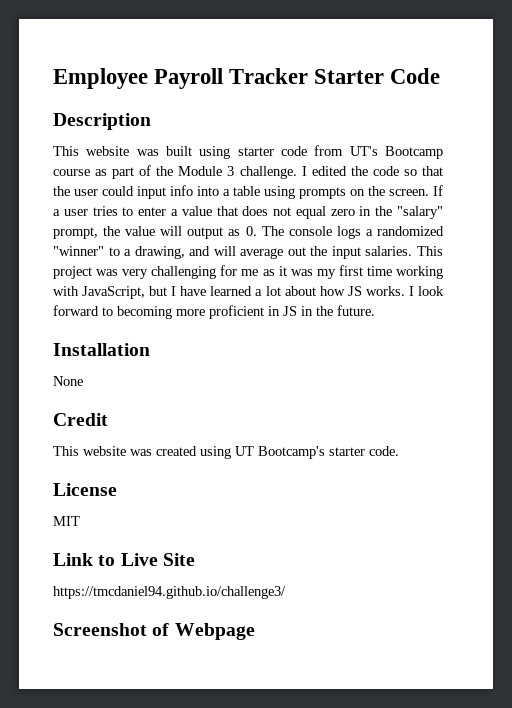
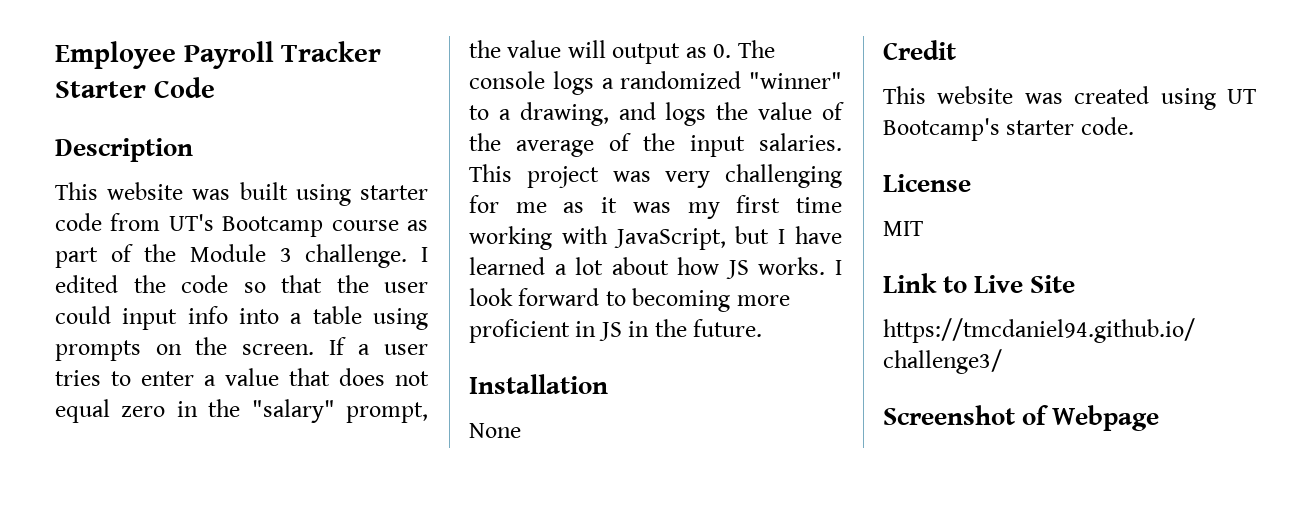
- If a user tries to enter a value that does not equal zero in the "salary" prompt, the value will output as 0. The console logs a randomized "winner" to a drawing, and will average out the input salaries.
+ If a user tries to enter a value that does not equal zero in the "salary" prompt, the value will output as 0. The console logs a randomized "winner" to a drawing, and logs the value of the average of the input salaries.

